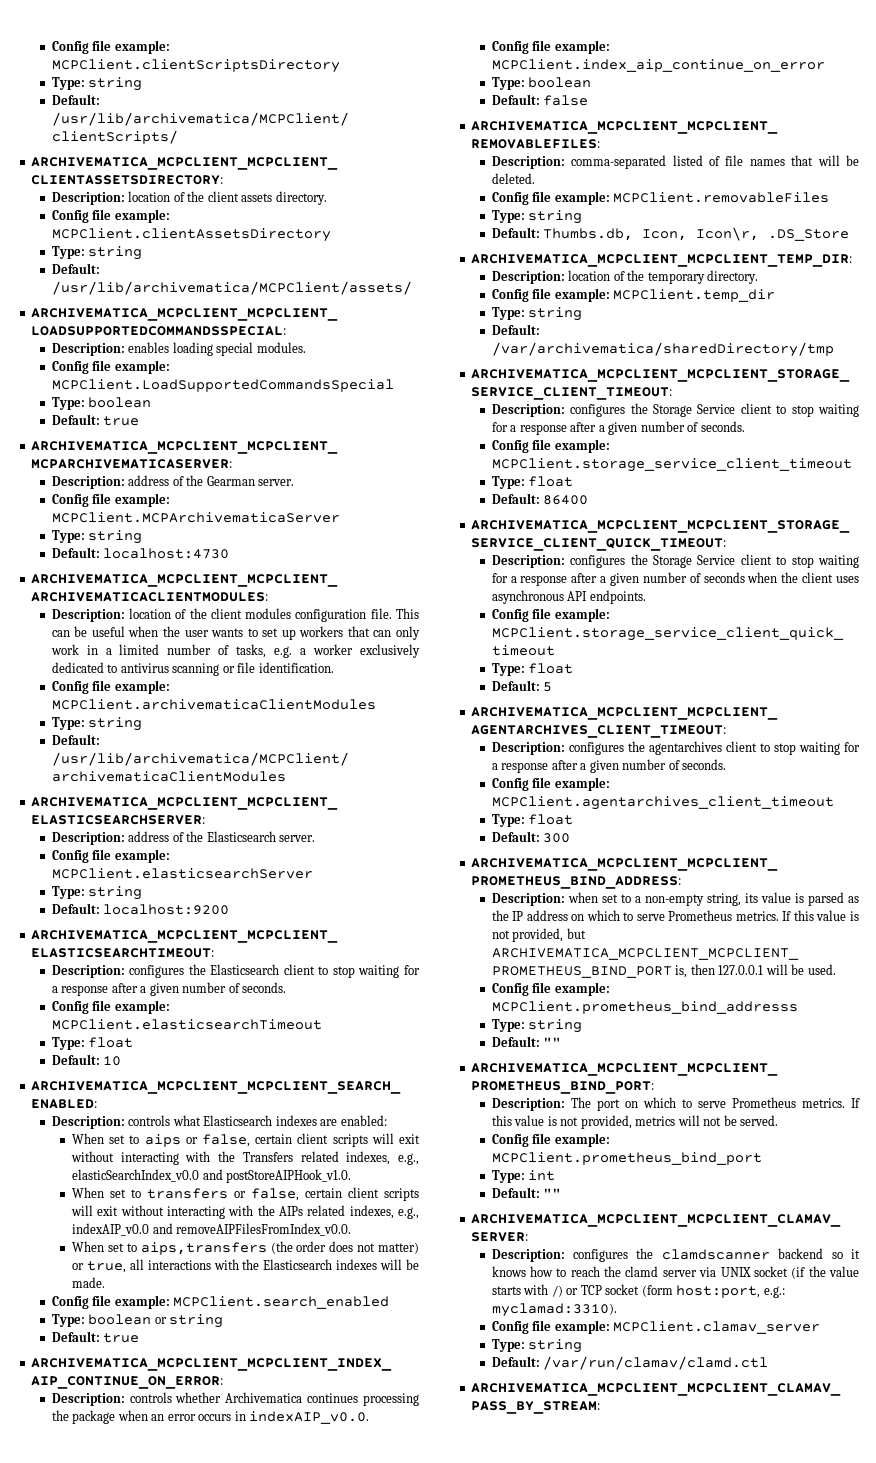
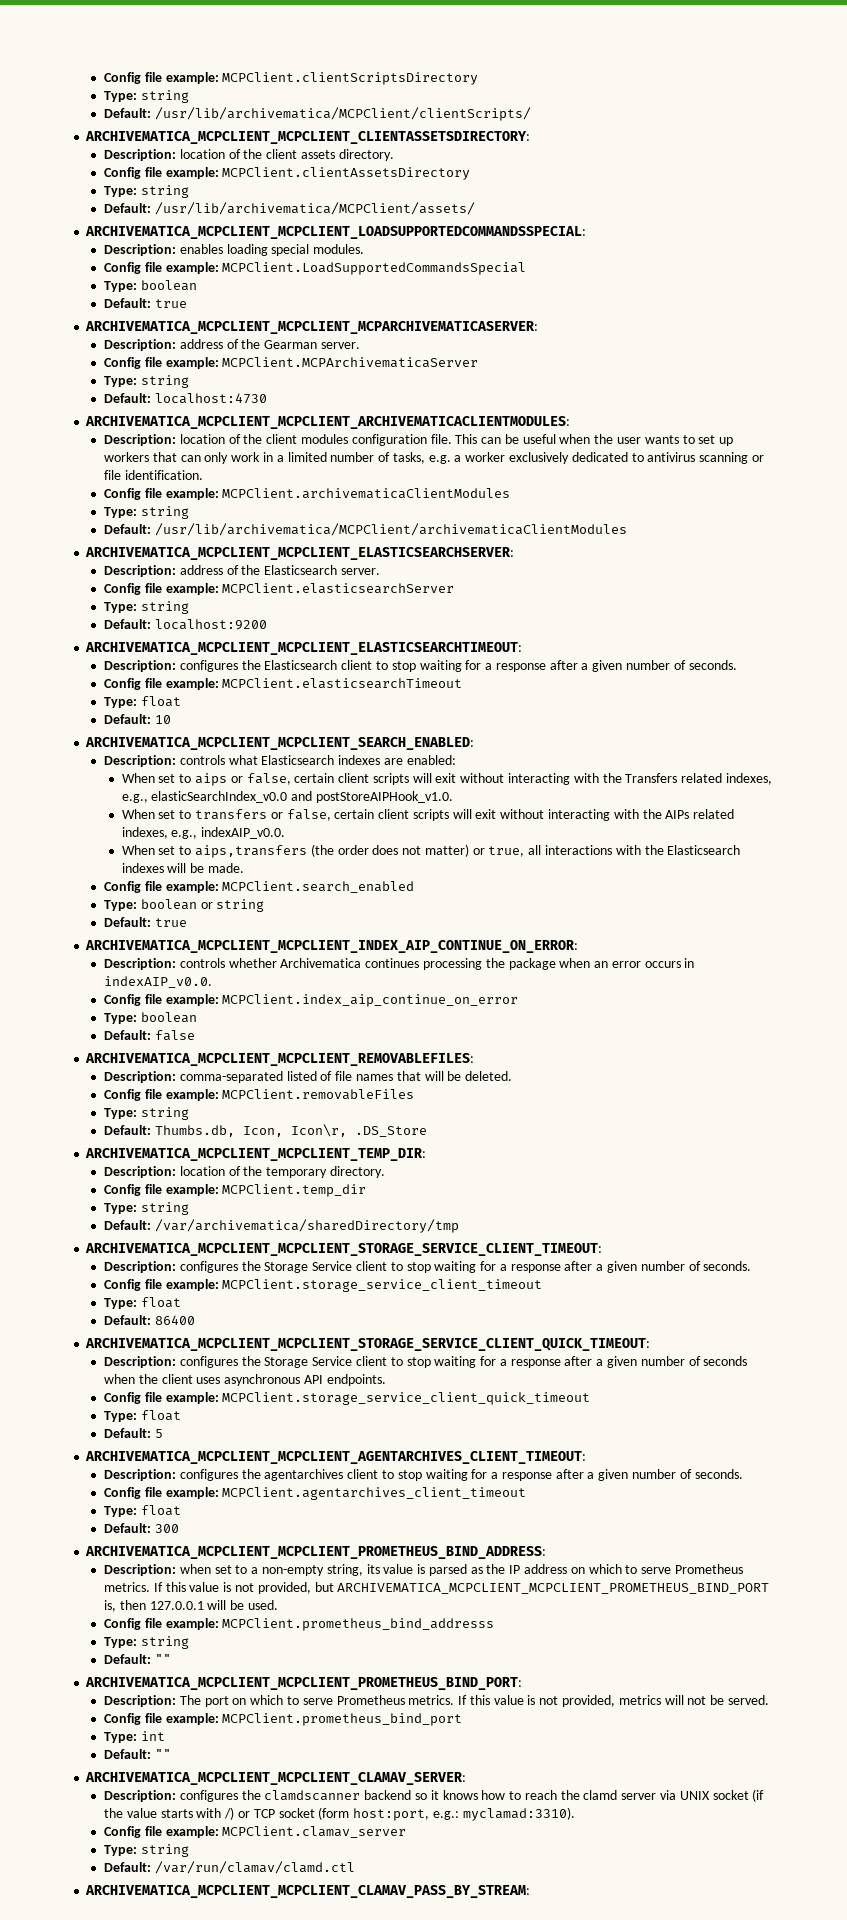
- When set to transfers or false, certain client scripts will exit without interacting with the AIPs related indexes, e.g., indexAIP_v0.0 and removeAIPFilesFromIndex_v0.0.
+ When set to transfers or false, certain client scripts will exit without interacting with the AIPs related indexes, e.g., indexAIP_v0.0.

